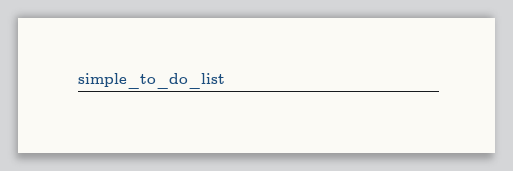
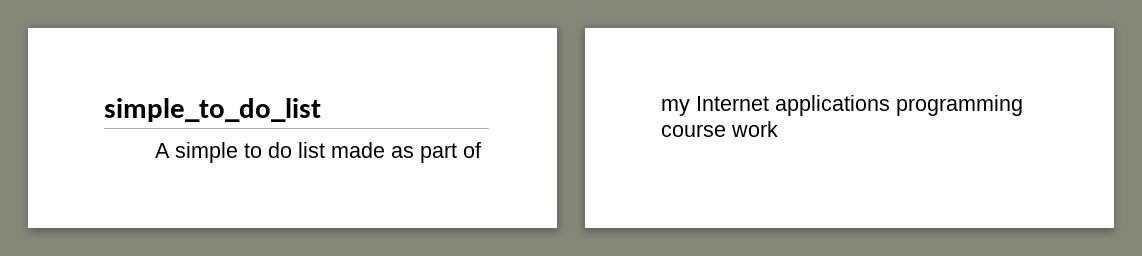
+ A simple to do list made as part of my Internet applications programming course work

